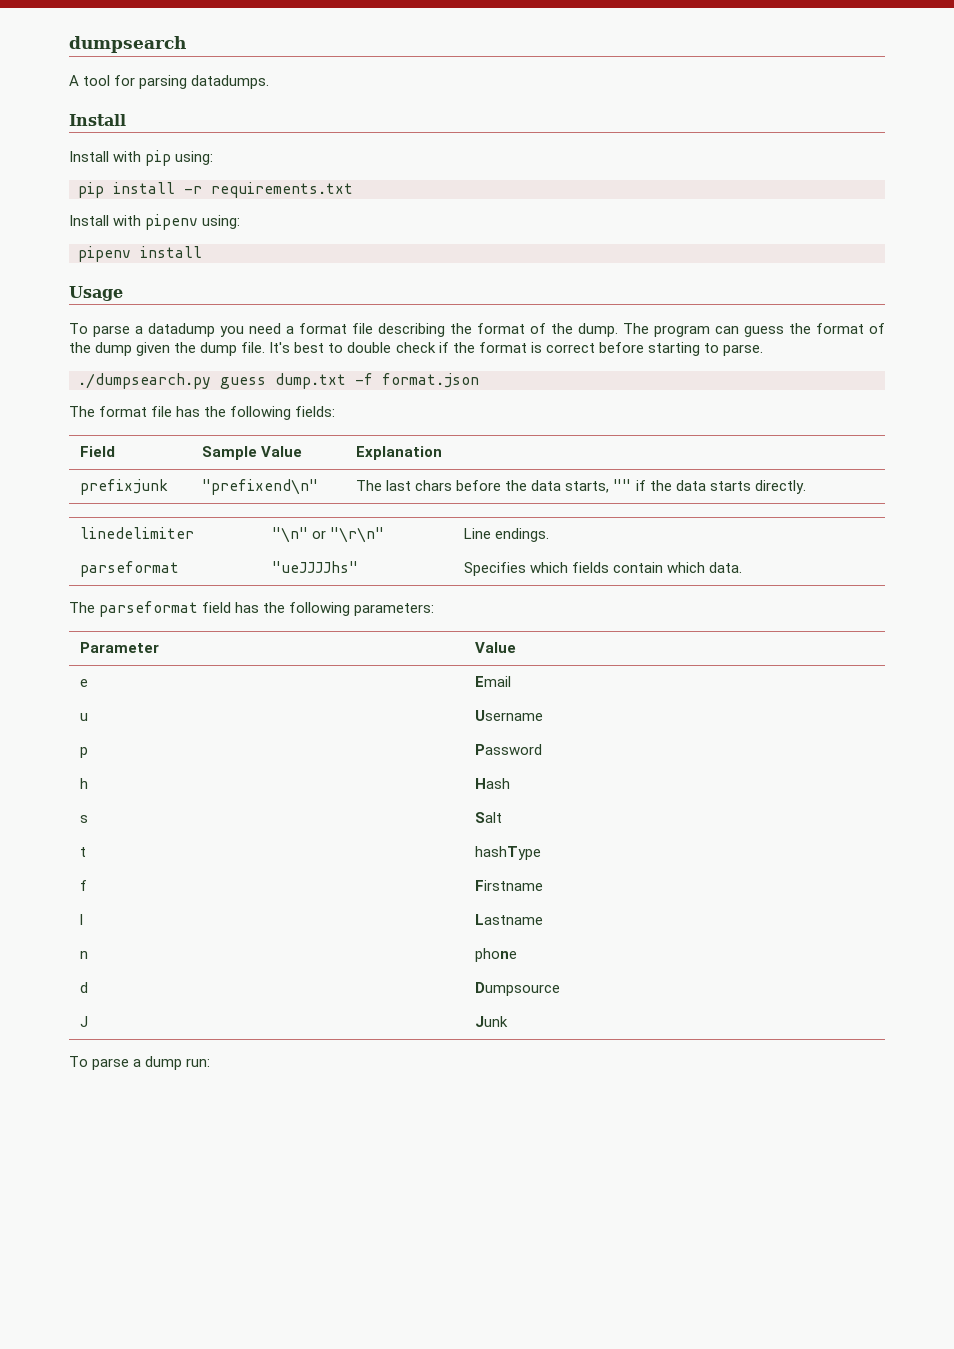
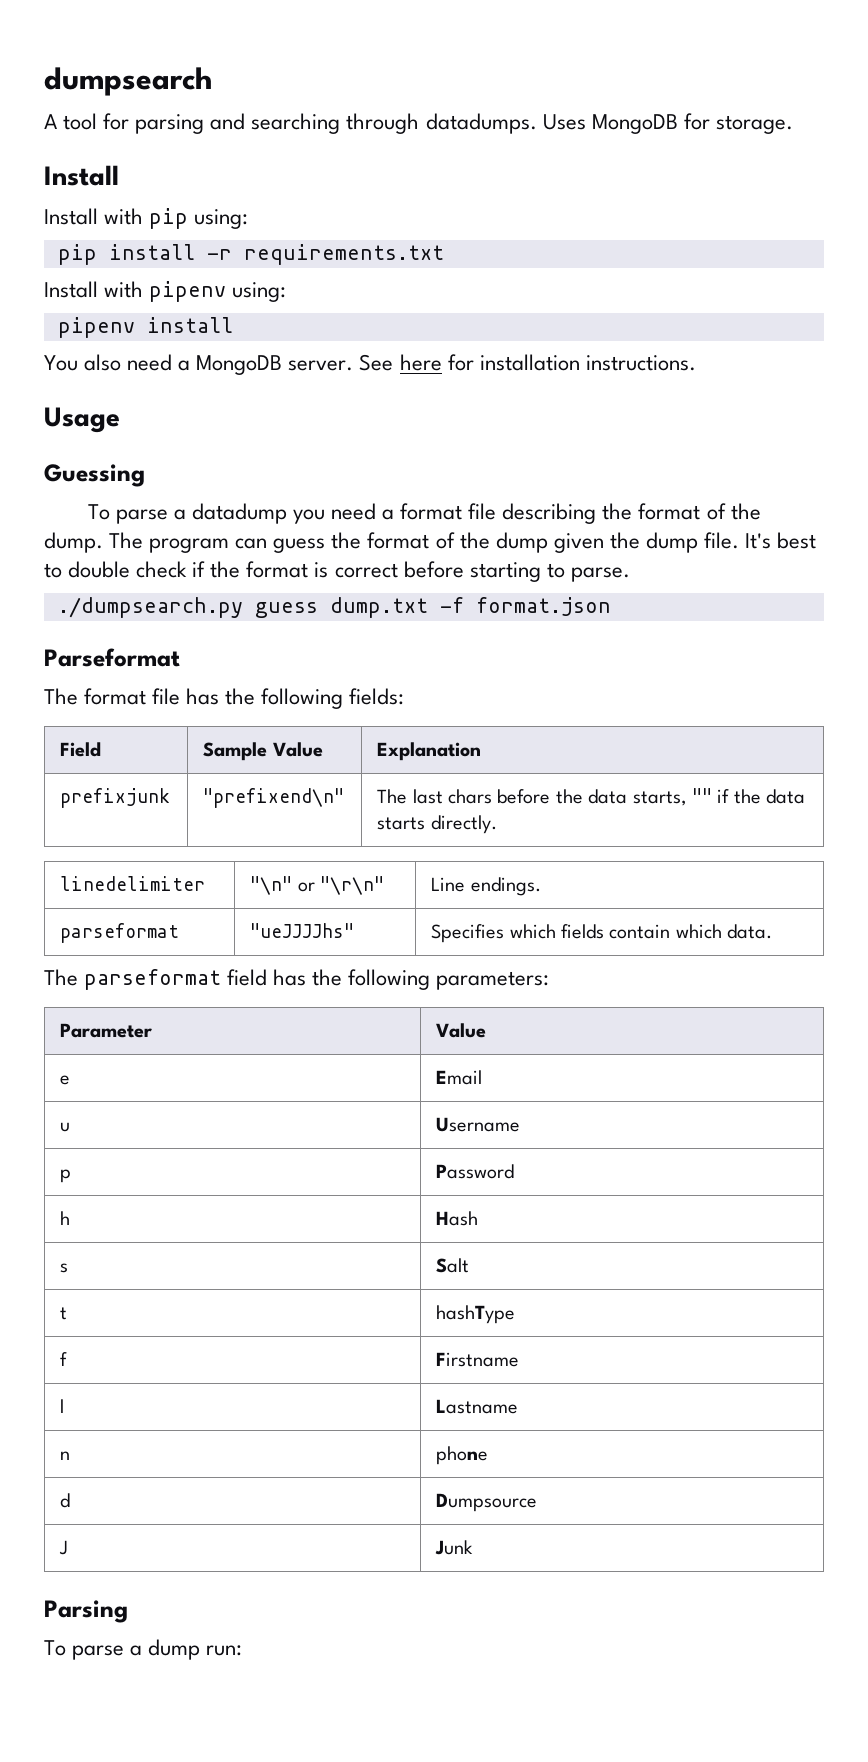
- A tool for parsing datadumps.
+ A tool for parsing and searching through datadumps. Uses MongoDB for storage.
+ You also need a MongoDB server. See here for installation instructions.
+ Guessing
+ Parseformat
+ Parsing

